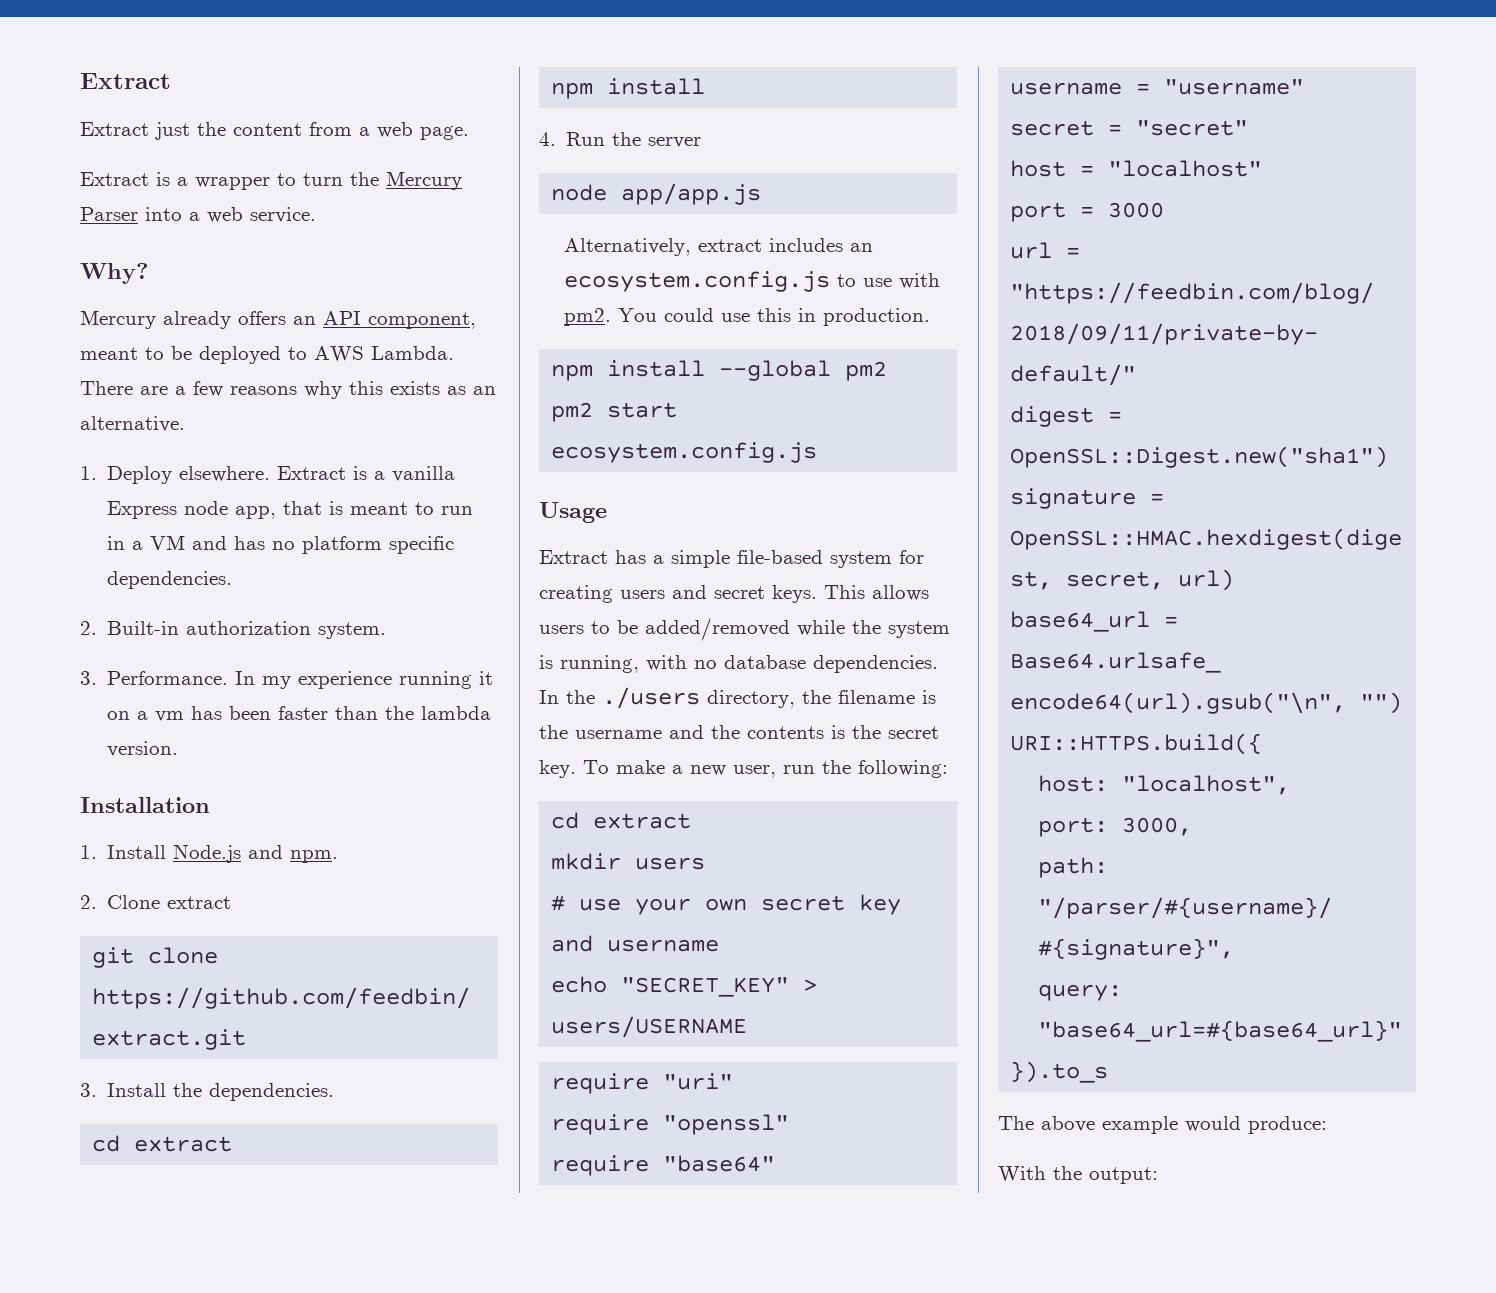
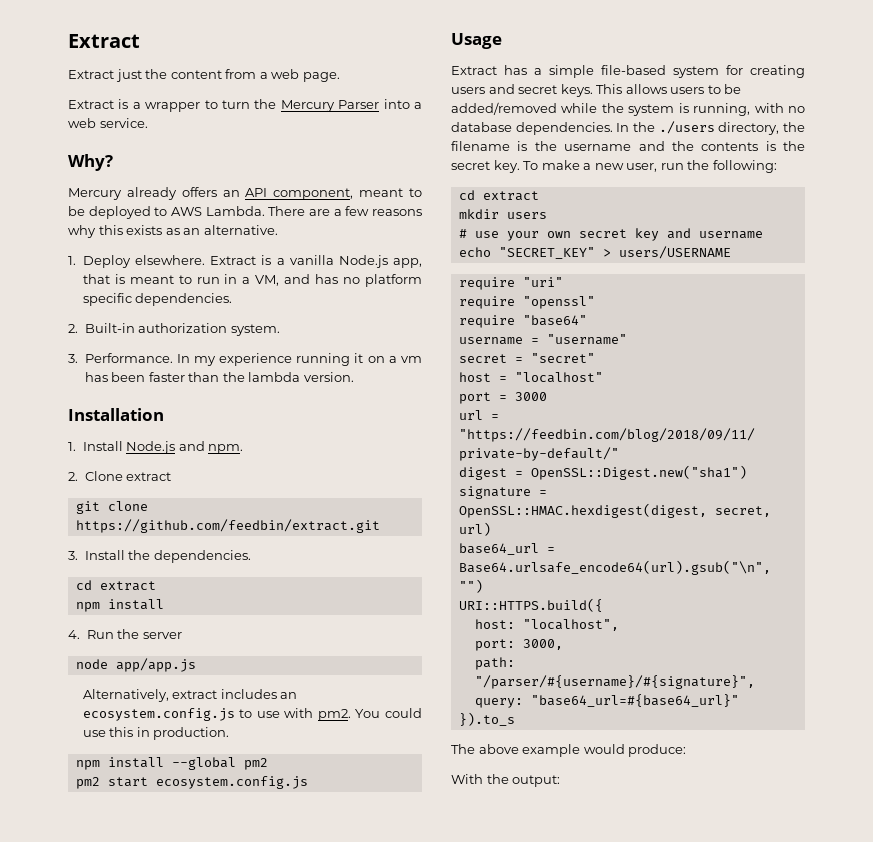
- Extract is a vanilla Express node app, that is meant to run in a VM and has no platform specific dependencies.
+ Extract is a vanilla Node.js app, that is meant to run in a VM, and has no platform specific dependencies.

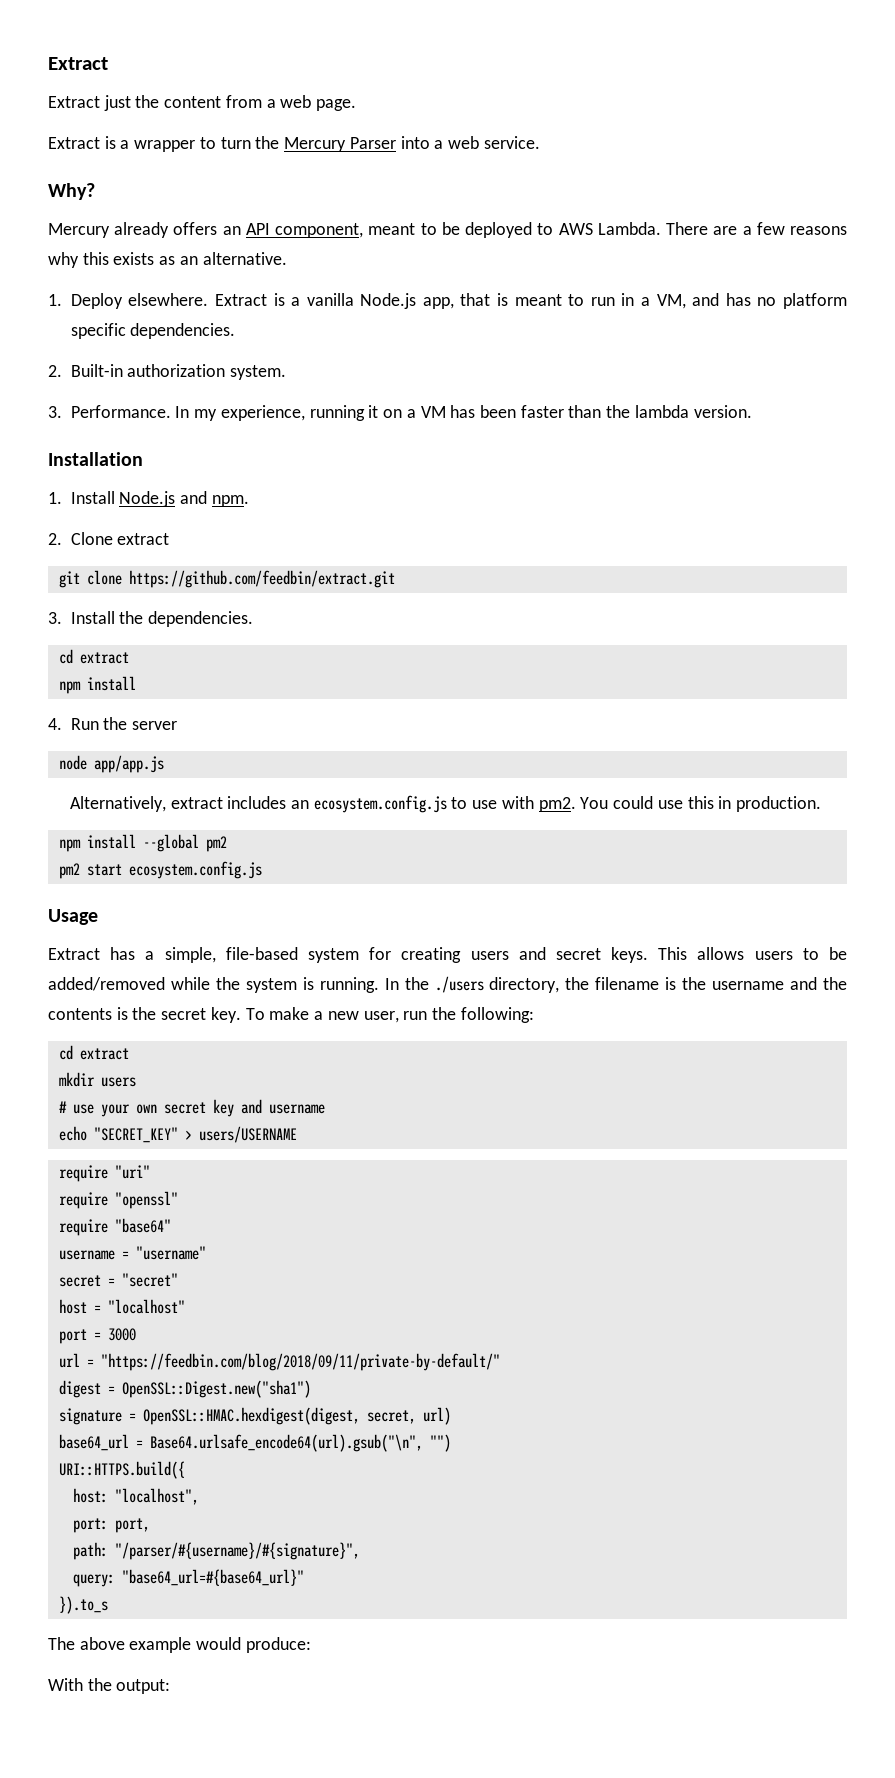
- In my experience running it on a vm has been faster than the lambda version.
+ In my experience, running it on a VM has been faster than the lambda version.
- Extract has a simple file-based system for creating users and secret keys.
+ Extract has a simple, file-based system for creating users and secret keys.
- This allows users to be added/removed while the system is running, with no database dependencies.
+ This allows users to be added/removed while the system is running.
- port: 3000,
+ port: port,

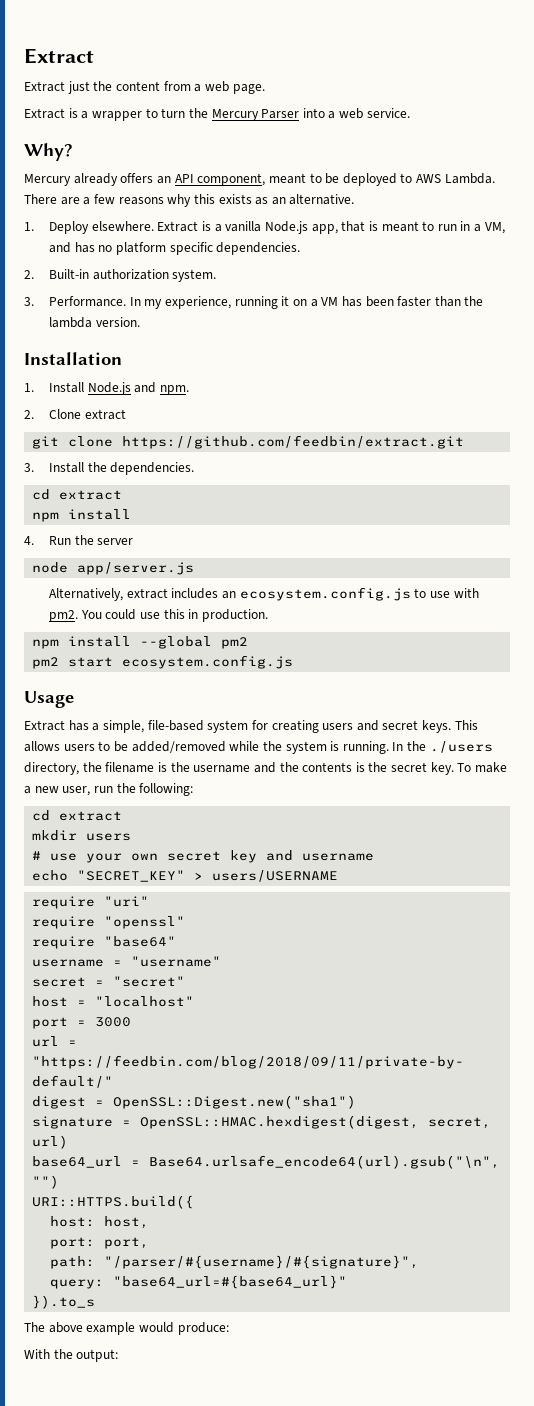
- node app/app.js
+ node app/server.js
- host: "localhost",
+ host: host,

